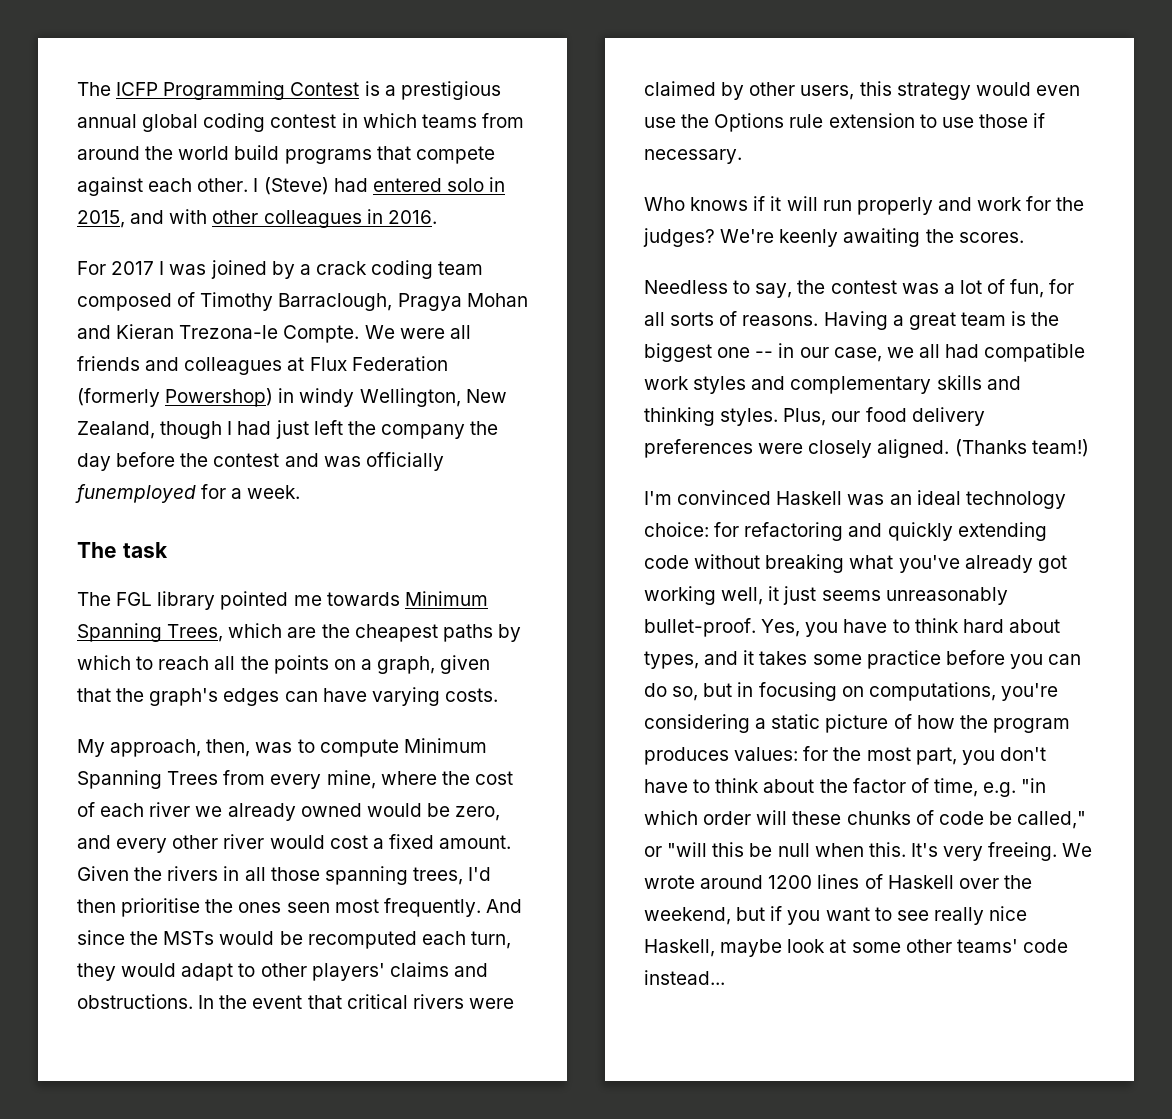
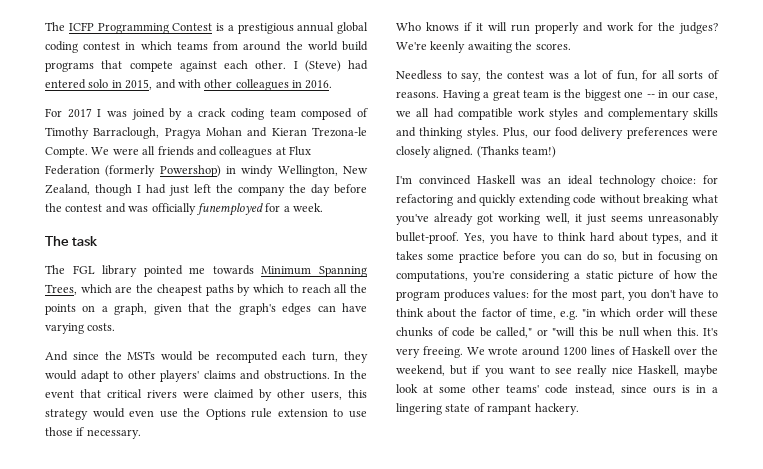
- My approach, then, was to compute Minimum Spanning Trees from every mine, where the cost of each river we already owned would be zero, and every other river would cost a fixed amount. Given the rivers in all those spanning trees, I'd then prioritise the ones seen most frequently.
- We wrote around 1200 lines of Haskell over the weekend, but if you want to see really nice Haskell, maybe look at some other teams' code instead...
+ We wrote around 1200 lines of Haskell over the weekend, but if you want to see really nice Haskell, maybe look at some other teams' code instead, since ours is in a lingering state of rampant hackery.

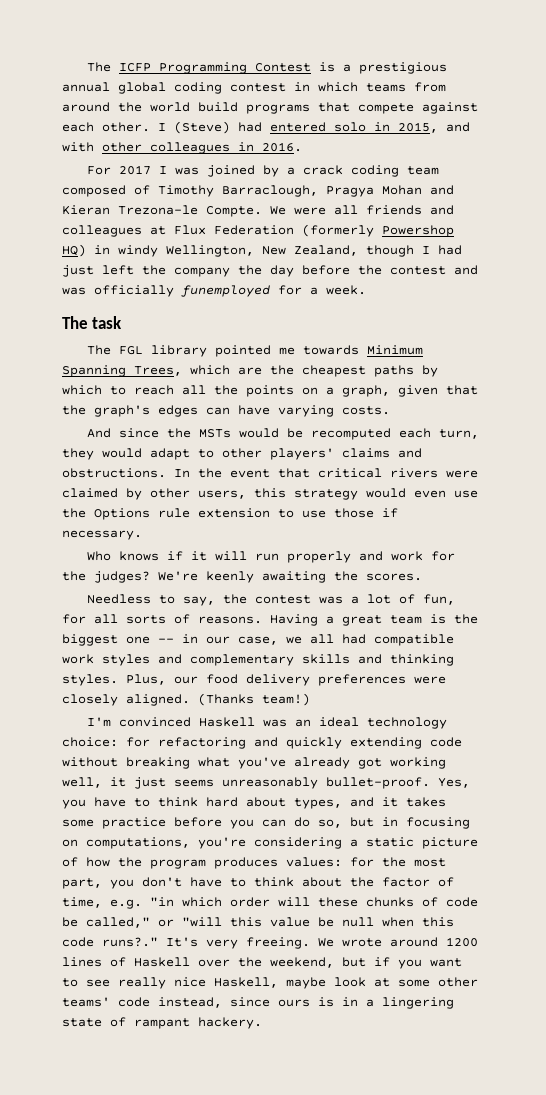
- We were all friends and colleagues at Flux Federation (formerly Powershop) in windy Wellington, New Zealand, though I had just left the company the day before the contest and was officially funemployed for a week.
+ We were all friends and colleagues at Flux Federation (formerly Powershop HQ) in windy Wellington, New Zealand, though I had just left the company the day before the contest and was officially funemployed for a week.
- for the most part, you don't have to think about the factor of time, e.g. "in which order will these chunks of code be called," or "will this be null when this.
+ for the most part, you don't have to think about the factor of time, e.g. "in which order will these chunks of code be called," or "will this value be null when this code runs?."

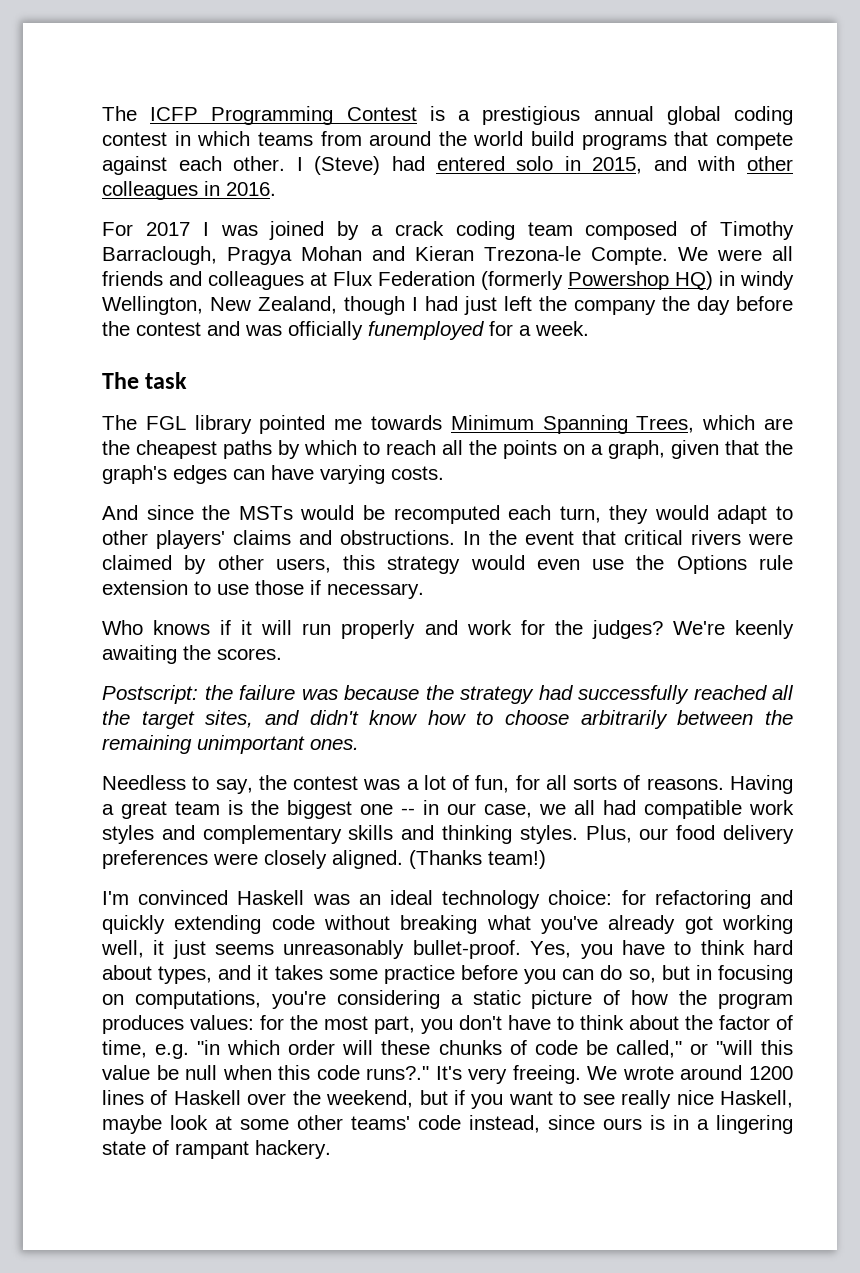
+ Postscript: the failure was because the strategy had successfully reached all the target sites, and didn't know how to choose arbitrarily between the remaining unimportant ones.

